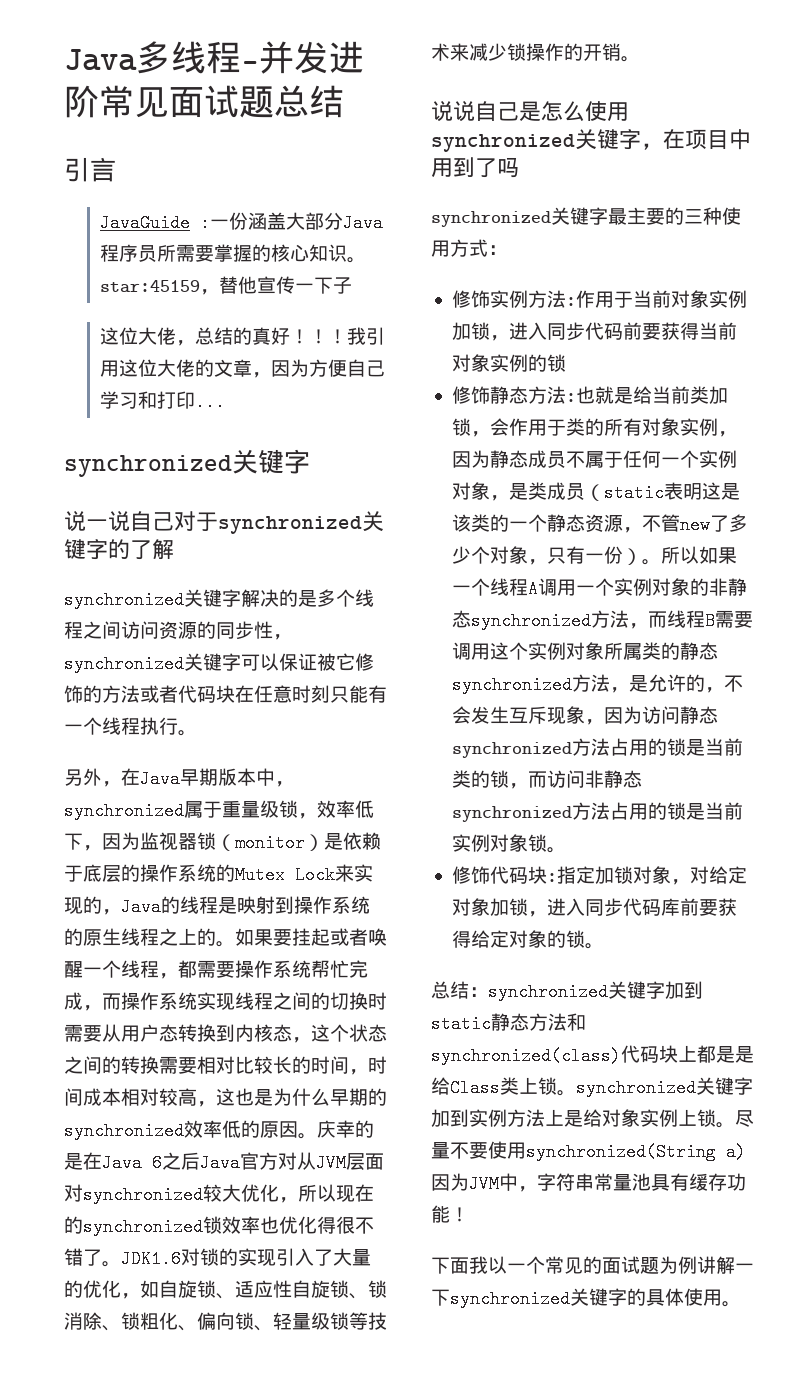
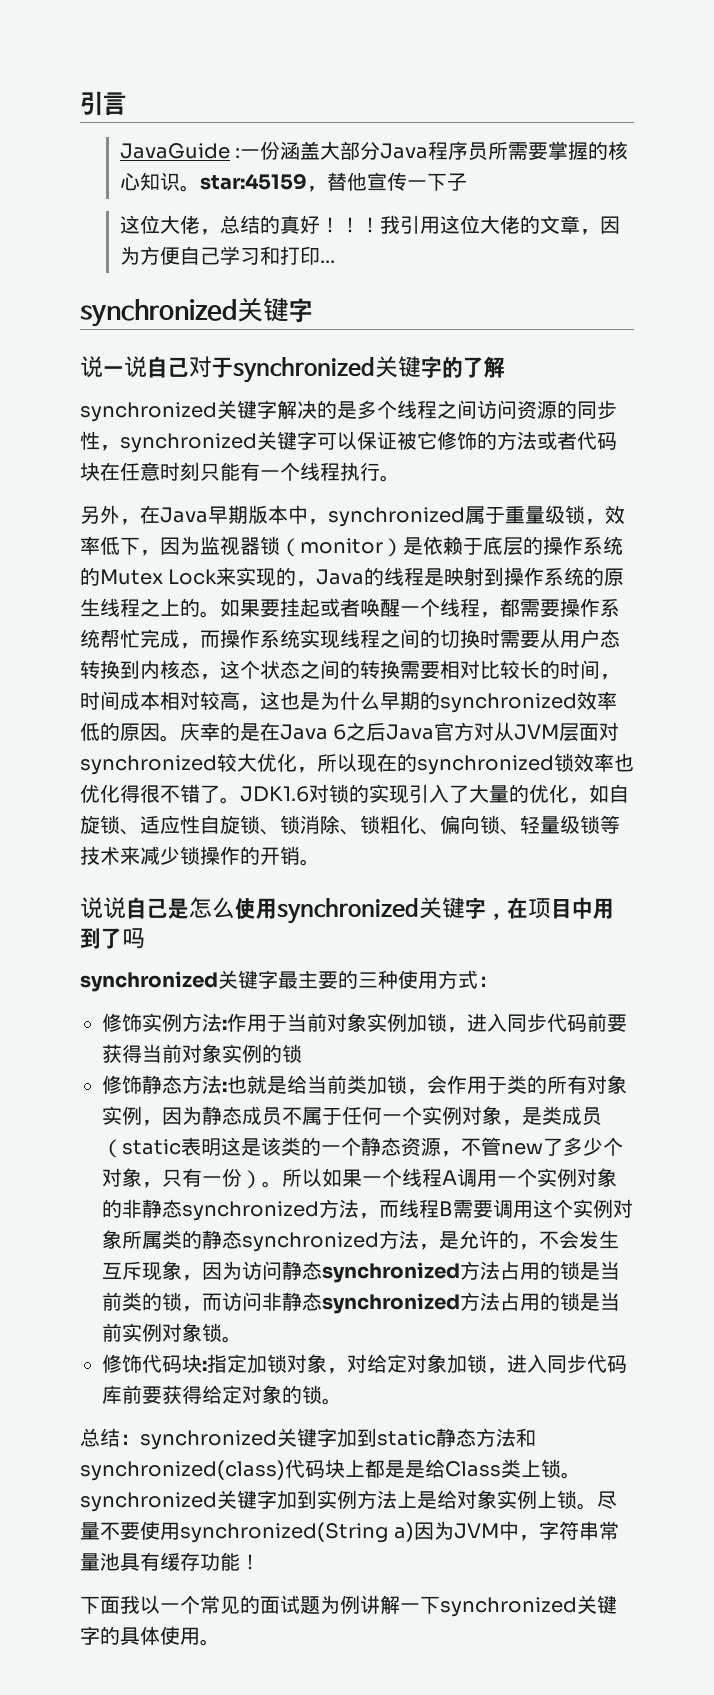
- Java多线程-并发进阶常见面试题总结

